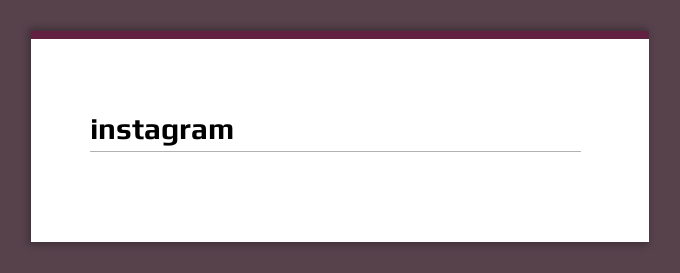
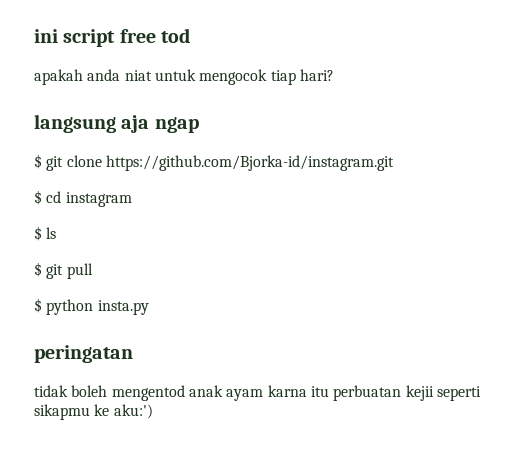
- instagram
+ ini script free tod
+ apakah anda niat untuk mengocok tiap hari?
+ langsung aja ngap
+ $ git clone https://github.com/Bjorka-id/instagram.git
+ $ cd instagram
+ $ ls
+ $ git pull
+ $ python insta.py
+ peringatan
+ tidak boleh mengentod anak ayam karna itu perbuatan kejii seperti sikapmu ke aku:')

